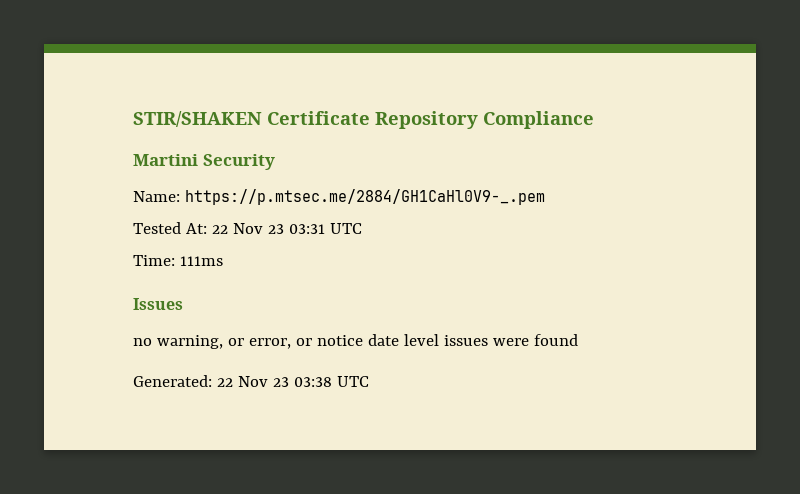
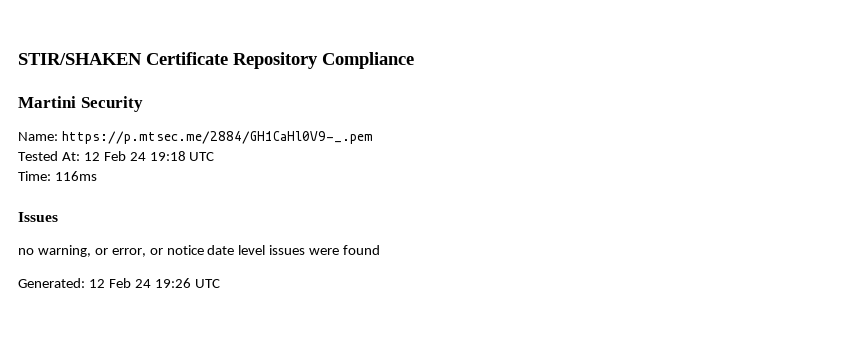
- Tested At: 22 Nov 23 03:31 UTC
+ Tested At: 12 Feb 24 19:18 UTC
- Time: 111ms
+ Time: 116ms
- Generated: 22 Nov 23 03:38 UTC
+ Generated: 12 Feb 24 19:26 UTC

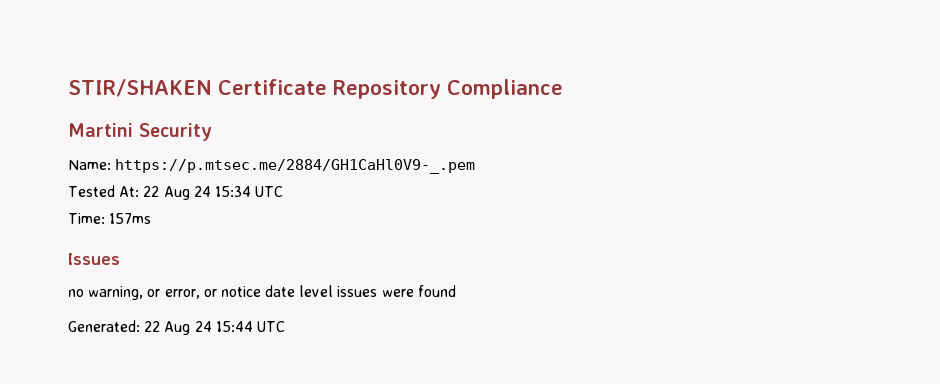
- Tested At: 12 Feb 24 19:18 UTC
+ Tested At: 22 Aug 24 15:34 UTC
- Time: 116ms
+ Time: 157ms
- Generated: 12 Feb 24 19:26 UTC
+ Generated: 22 Aug 24 15:44 UTC

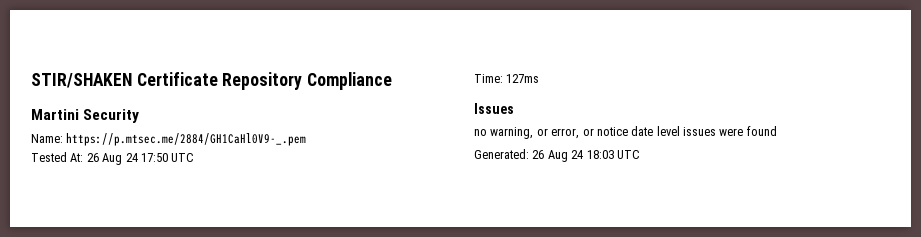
- Tested At: 22 Aug 24 15:34 UTC
+ Tested At: 26 Aug 24 17:50 UTC
- Time: 157ms
+ Time: 127ms
- Generated: 22 Aug 24 15:44 UTC
+ Generated: 26 Aug 24 18:03 UTC

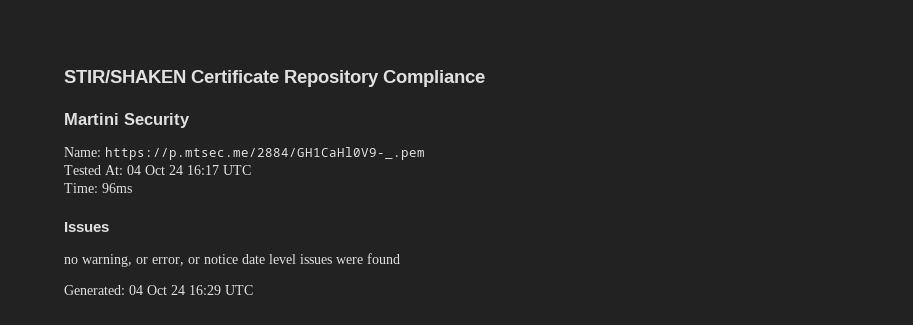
- Tested At: 26 Aug 24 17:50 UTC
+ Tested At: 04 Oct 24 16:17 UTC
- Time: 127ms
+ Time: 96ms
- Generated: 26 Aug 24 18:03 UTC
+ Generated: 04 Oct 24 16:29 UTC

